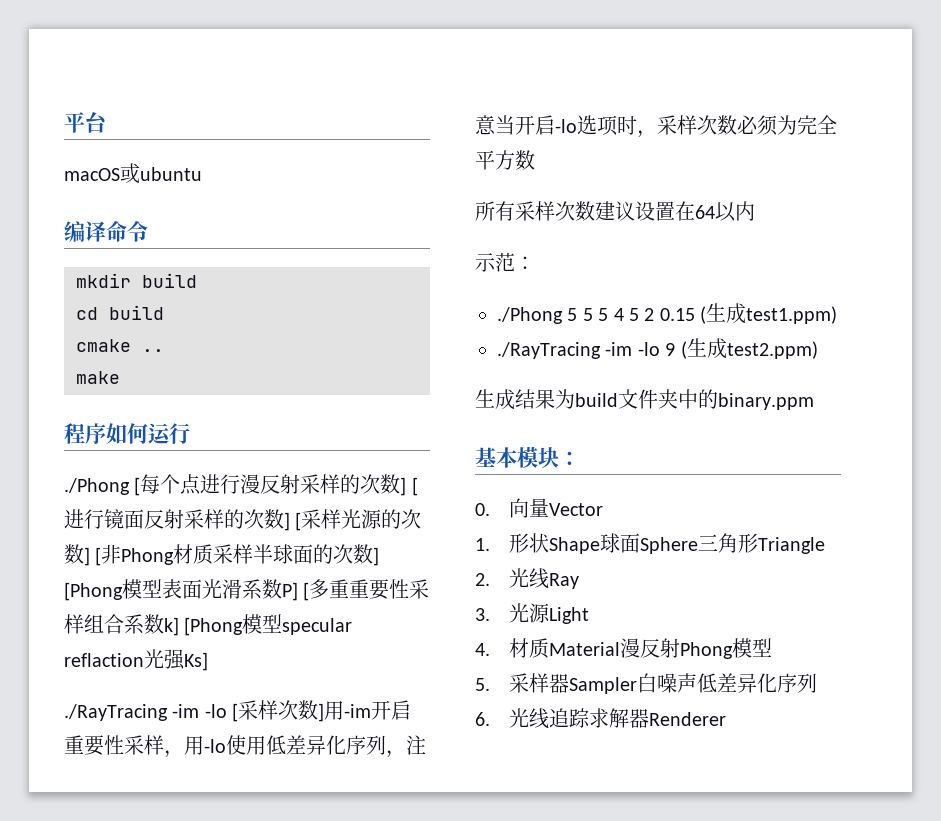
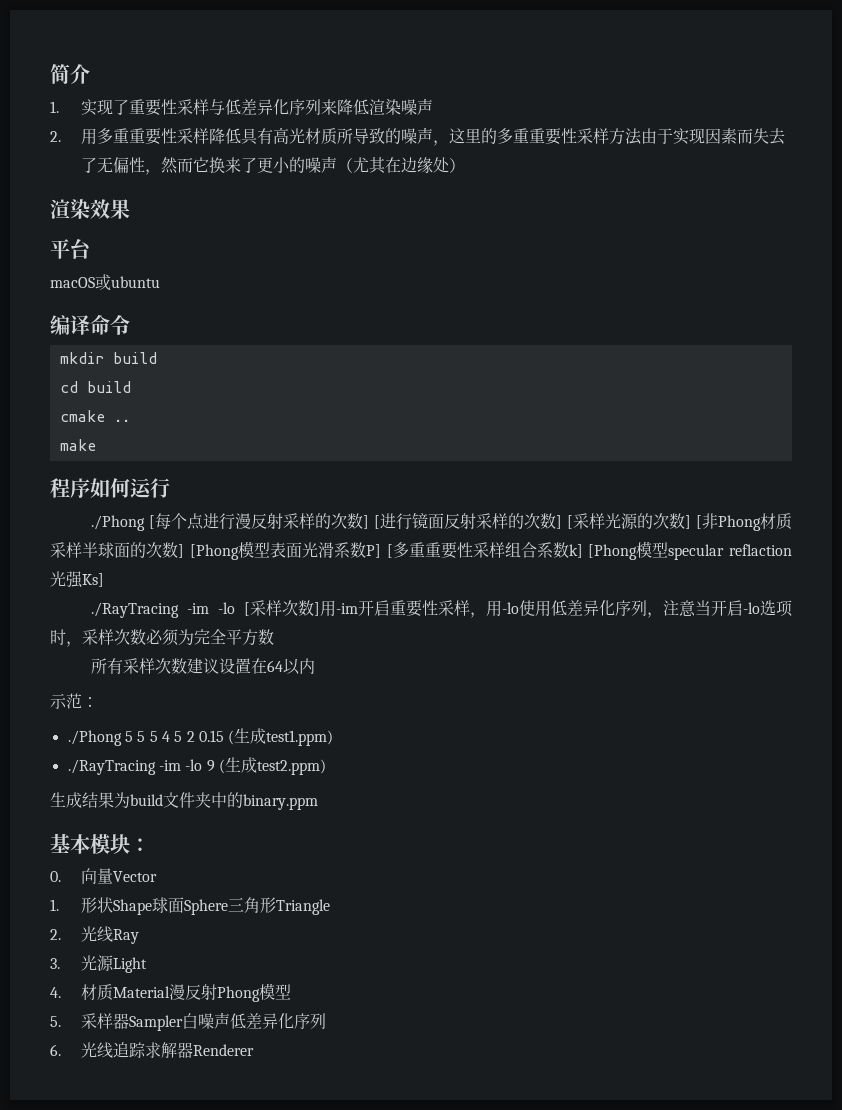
+ 简介
+ 1.实现了重要性采样与低差异化序列来降低渲染噪声
+ 2.用多重重要性采样降低具有高光材质所导致的噪声，这里的多重重要性采样方法由于实现因素而失去了无偏性，然而它换来了更小的噪声（尤其在边缘处）
+ 渲染效果

